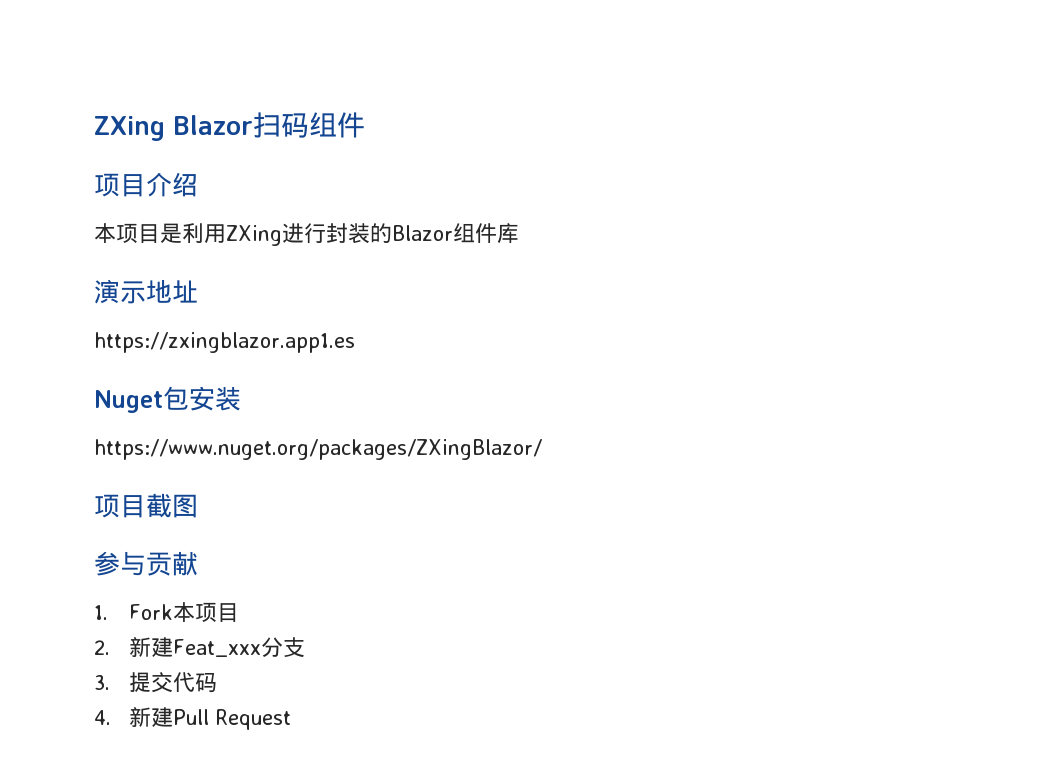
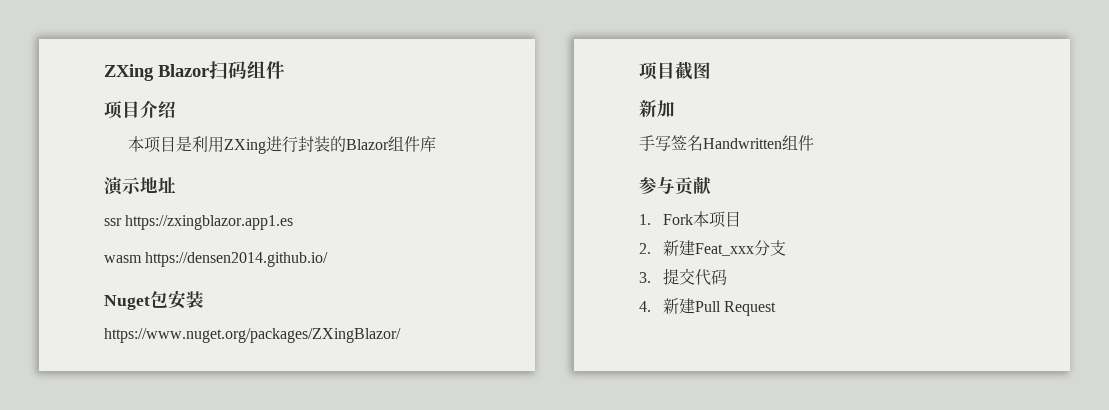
- https://zxingblazor.app1.es
+ ssr https://zxingblazor.app1.es
+ wasm https://densen2014.github.io/
+ 新加
+ 手写签名Handwritten组件

